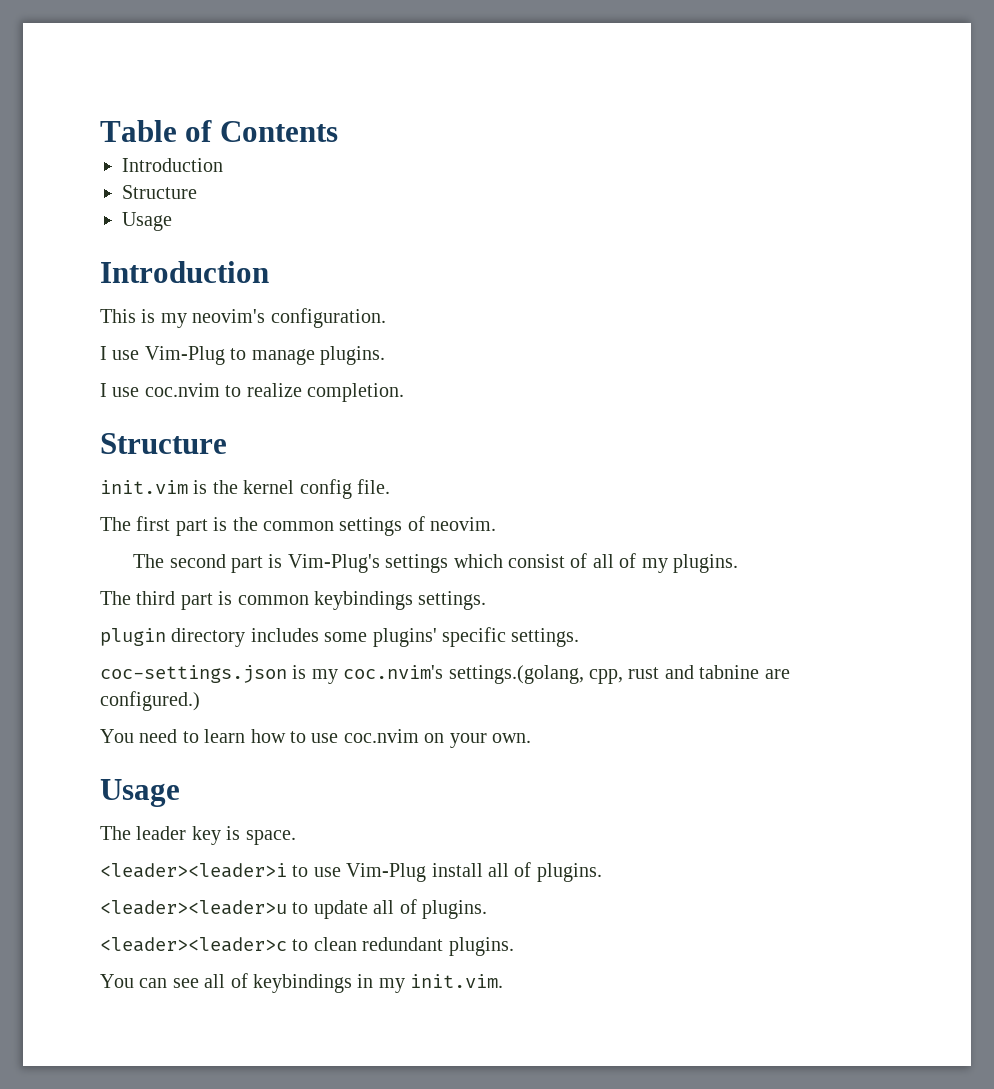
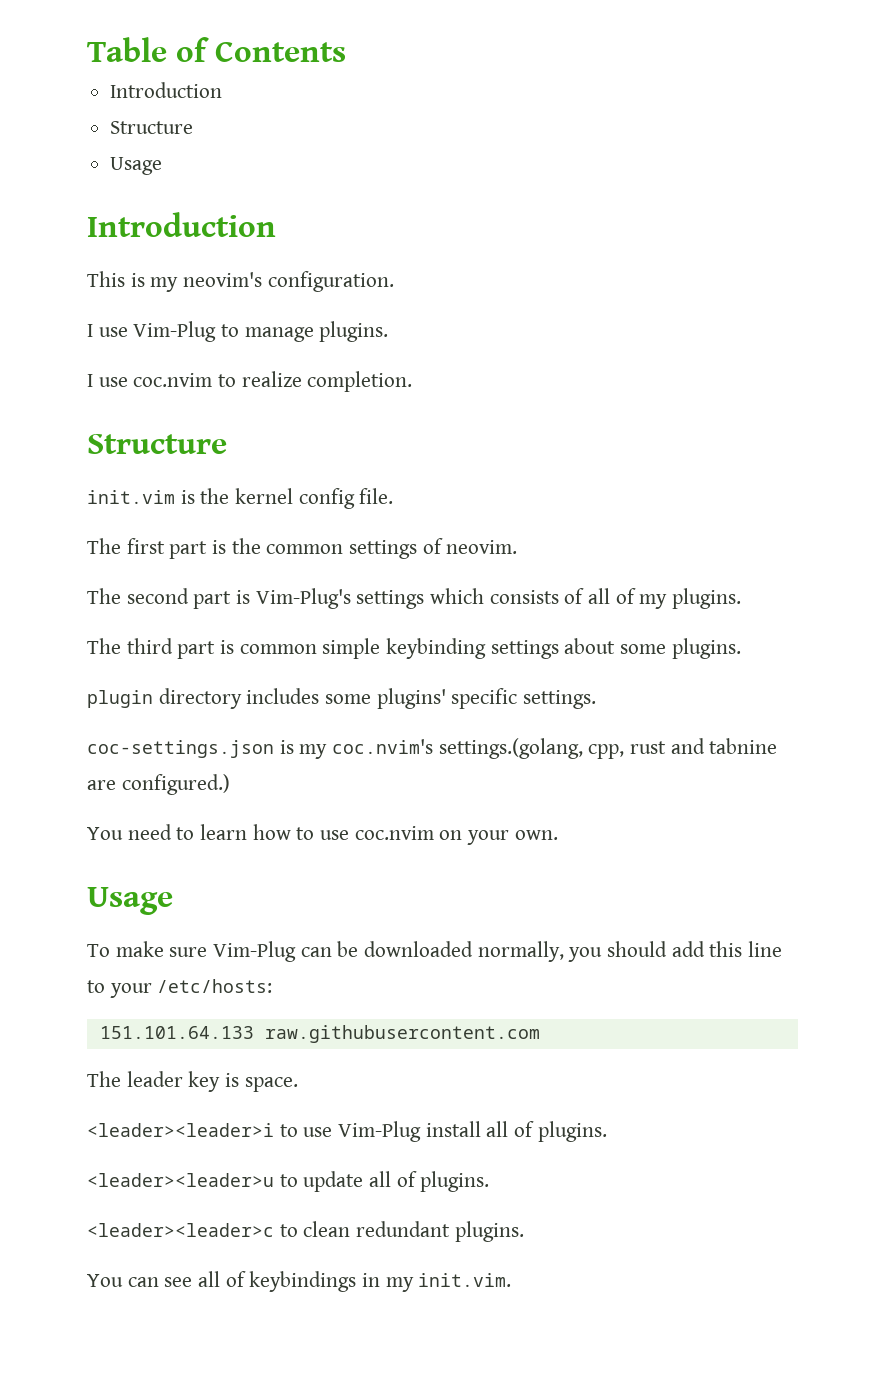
- The second part is Vim-Plug's settings which consist of all of my plugins.
+ The second part is Vim-Plug's settings which consists of all of my plugins.
- The third part is common keybindings settings.
+ The third part is common simple keybinding settings about some plugins.
+ To make sure Vim-Plug can be downloaded normally, you should add this line to your /etc/hosts:
+ 151.101.64.133 raw.githubusercontent.com

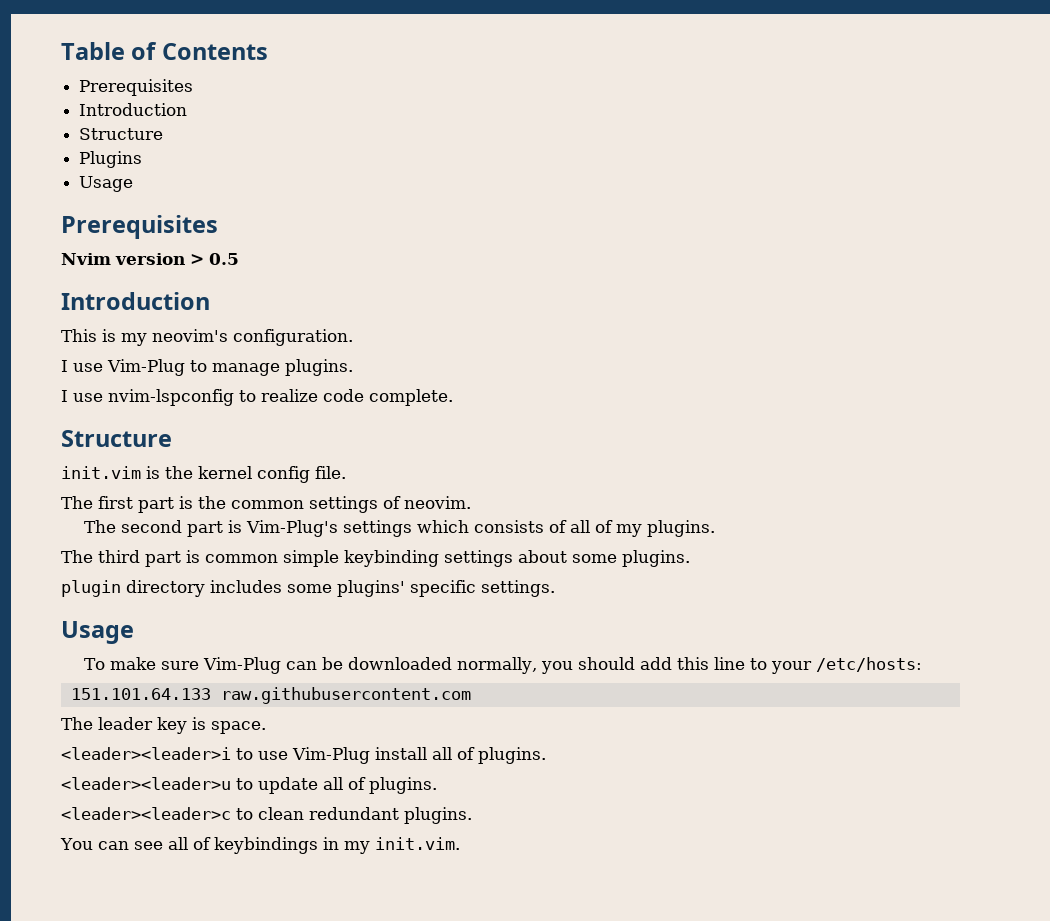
  Table of Contents
+ Prerequisites
  Introduction
  Structure
+ Plugins
  Usage
+ Prerequisites
+ Nvim version > 0.5
- I use coc.nvim to realize completion.
+ I use nvim-lspconfig to realize code complete.
- coc-settings.json is my coc.nvim's settings.(golang, cpp, rust and tabnine are configured.)
- You need to learn how to use coc.nvim on your own.

